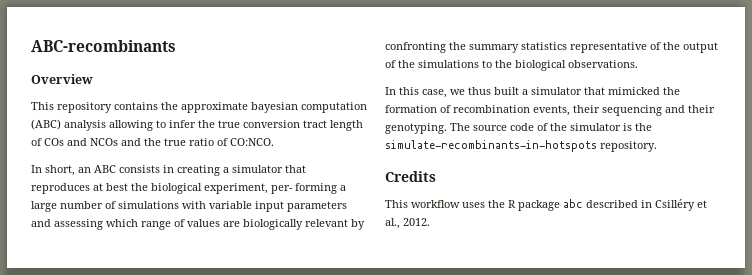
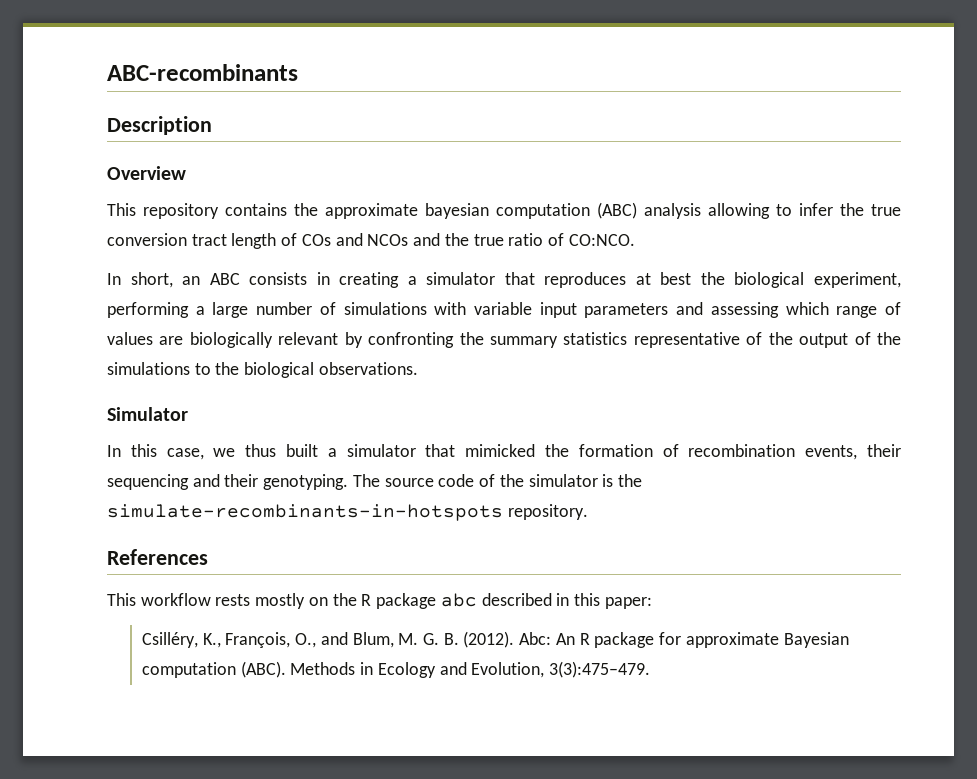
+ Description
- In short, an ABC consists in creating a simulator that reproduces at best the biological experiment, per- forming a large number of simulations with variable input parameters and assessing which range of values are biologically relevant by confronting the summary statistics representative of the output of the simulations to the biological observations.
+ In short, an ABC consists in creating a simulator that reproduces at best the biological experiment, performing a large number of simulations with variable input parameters and assessing which range of values are biologically relevant by confronting the summary statistics representative of the output of the simulations to the biological observations.
+ Simulator
- Credits
+ References
- This workflow uses the R package abc described in Csilléry et al., 2012.
+ This workflow rests mostly on the R package abc described in this paper:
+ Csilléry, K., François, O., and Blum, M. G. B. (2012). Abc: An R package for approximate Bayesian computation (ABC). Methods in Ecology and Evolution, 3(3):475–479.

